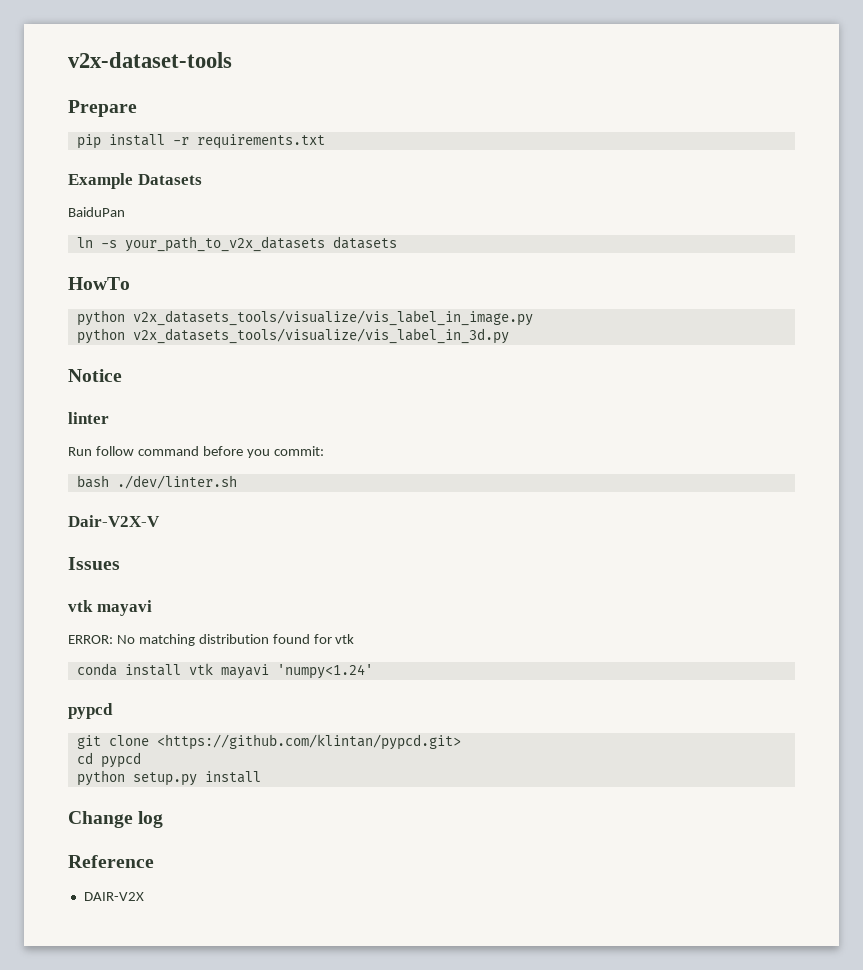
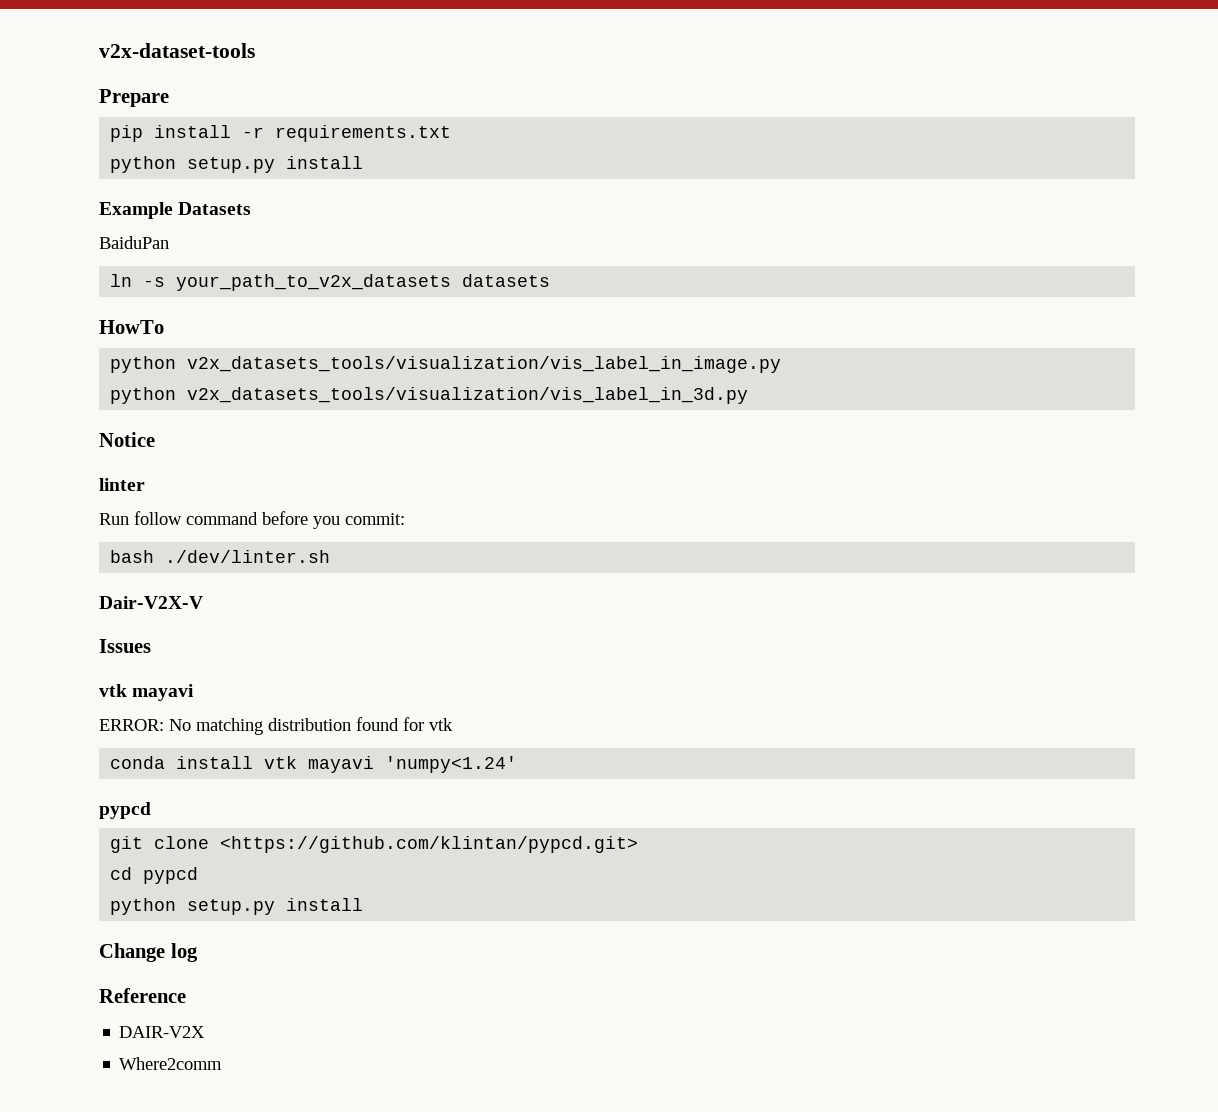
  pip install -r requirements.txt
+ python setup.py install
- python v2x_datasets_tools/visualize/vis_label_in_image.py
- python v2x_datasets_tools/visualize/vis_label_in_3d.py
+ python v2x_datasets_tools/visualization/vis_label_in_image.py
+ python v2x_datasets_tools/visualization/vis_label_in_3d.py
+ Where2comm

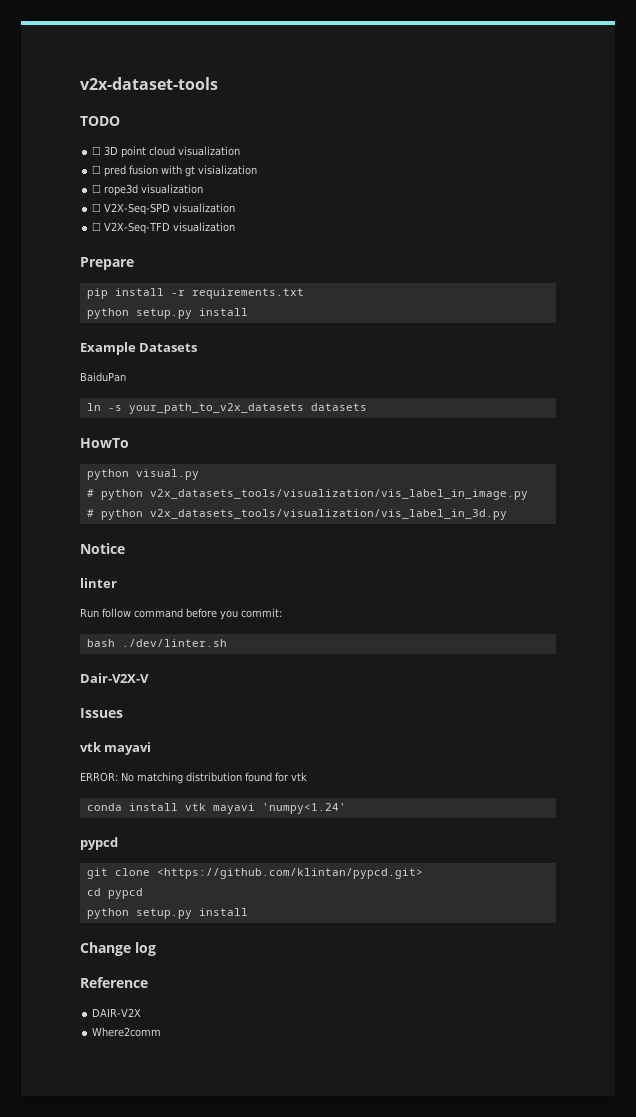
+ TODO
+ ☐ 3D point cloud visualization
+ ☐ pred fusion with gt visialization
+ ☐ rope3d visualization
+ ☐ V2X-Seq-SPD visualization
+ ☐ V2X-Seq-TFD visualization
- python v2x_datasets_tools/visualization/vis_label_in_image.py
+ python visual.py
+ # python v2x_datasets_tools/visualization/vis_label_in_image.py
- python v2x_datasets_tools/visualization/vis_label_in_3d.py
+ # python v2x_datasets_tools/visualization/vis_label_in_3d.py

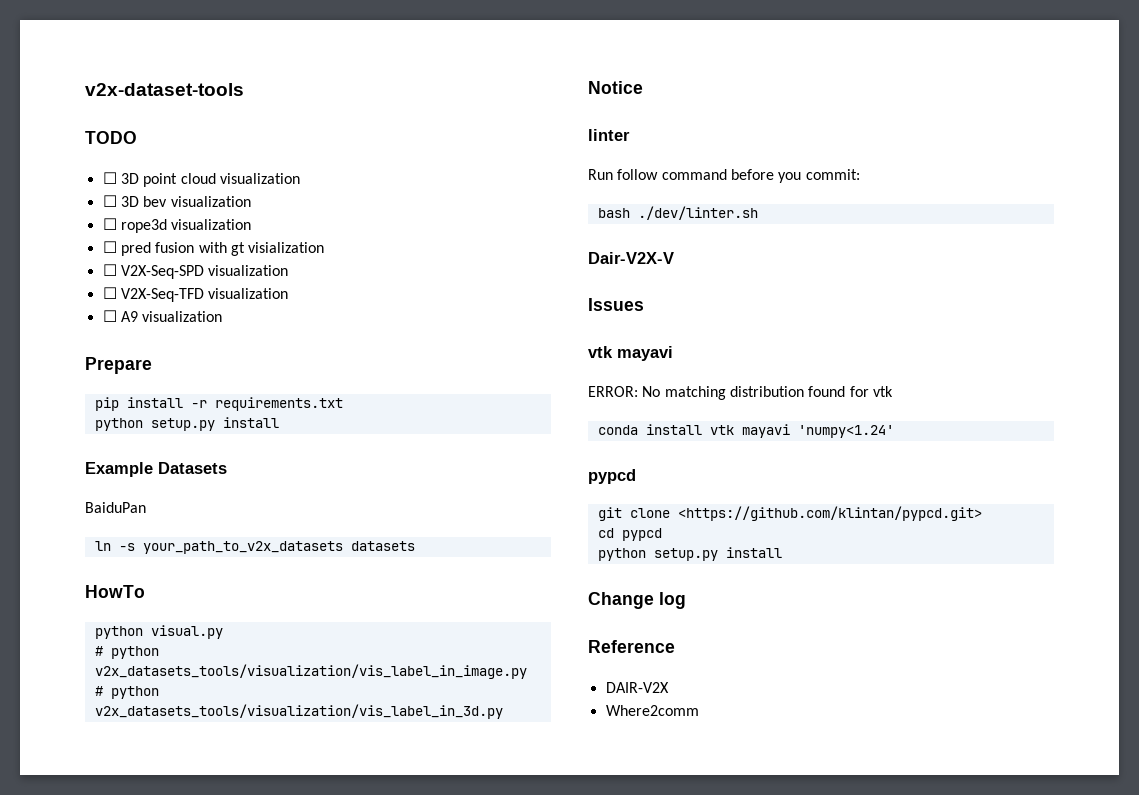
+ ☐ 3D bev visualization
+ ☐ rope3d visualization
- ☐ rope3d visualization
+ ☐ A9 visualization

